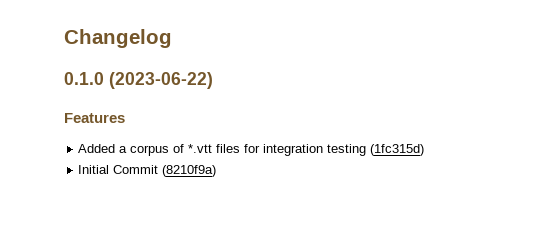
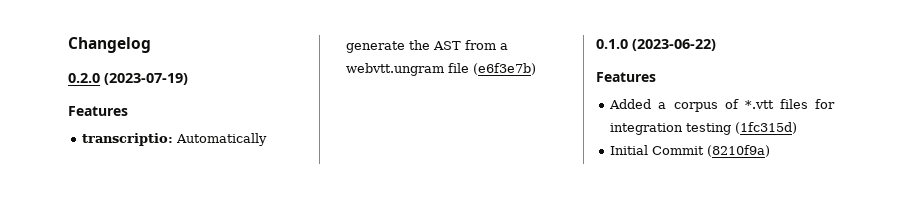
+ 0.2.0 (2023-07-19)
+ Features
+ transcriptio: Automatically generate the AST from a webvtt.ungram file (e6f3e7b)

